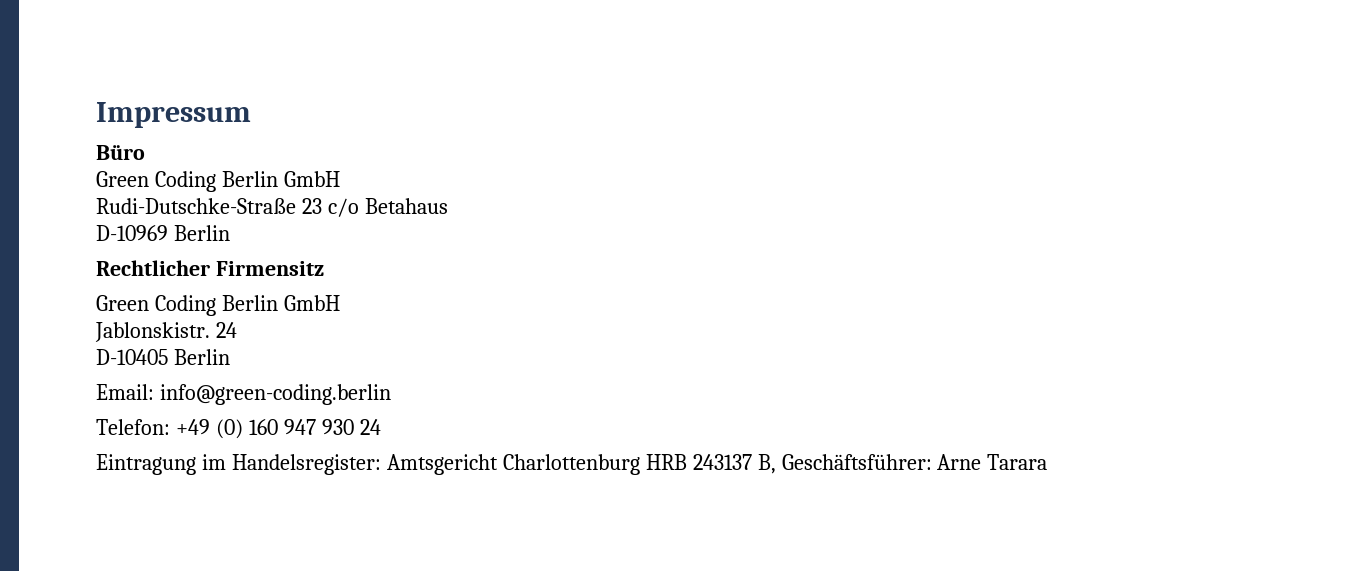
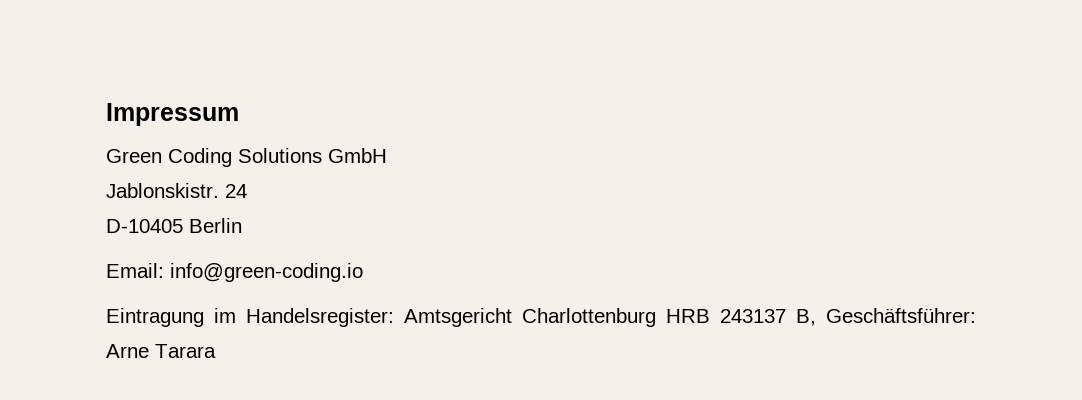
- Büro
- Green Coding Berlin GmbH
- Rudi-Dutschke-Straße 23 c/o Betahaus
- D-10969 Berlin
- Rechtlicher Firmensitz
- Green Coding Berlin GmbH
+ Green Coding Solutions GmbH
- Email: info@green-coding.berlin
- Telefon: +49 (0) 160 947 930 24
+ Email: info@green-coding.io

